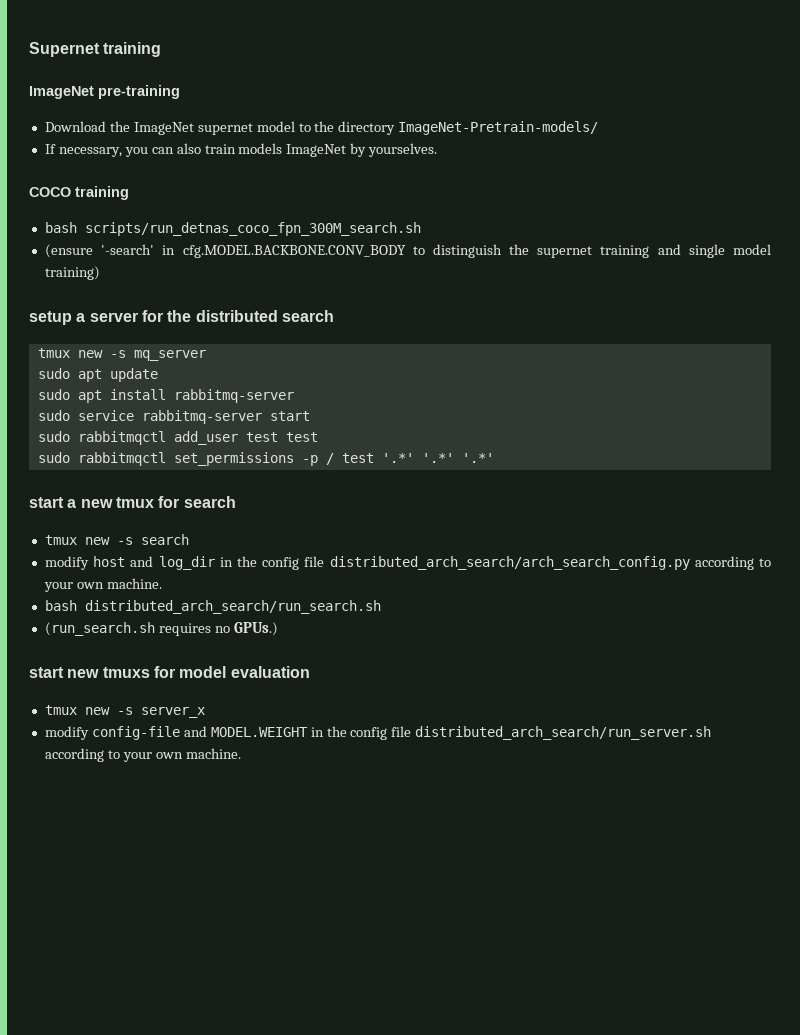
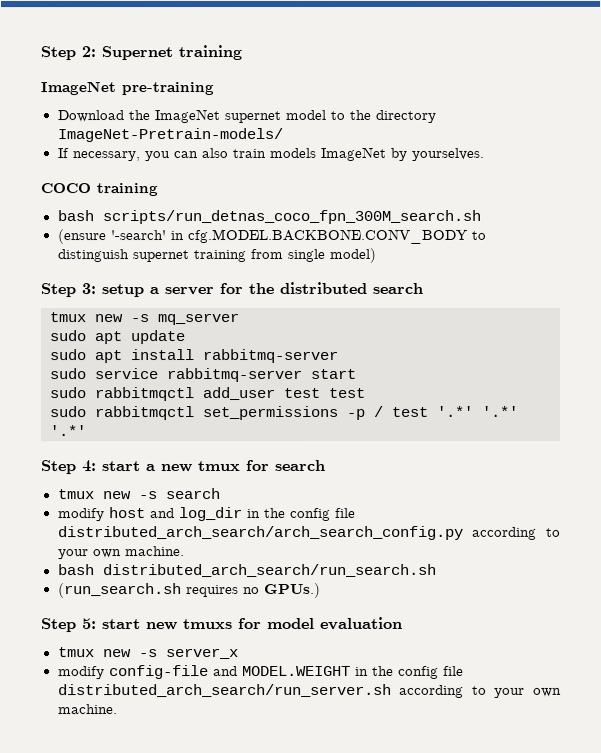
- Supernet training
+ Step 2: Supernet training
- (ensure '-search' in cfg.MODEL.BACKBONE.CONV_BODY to distinguish the supernet training and single model training)
- setup a server for the distributed search
+ (ensure '-search' in cfg.MODEL.BACKBONE.CONV_BODY to distinguish supernet training from single model)
+ Step 3: setup a server for the distributed search
- start a new tmux for search
+ Step 4: start a new tmux for search
- start new tmuxs for model evaluation
+ Step 5: start new tmuxs for model evaluation

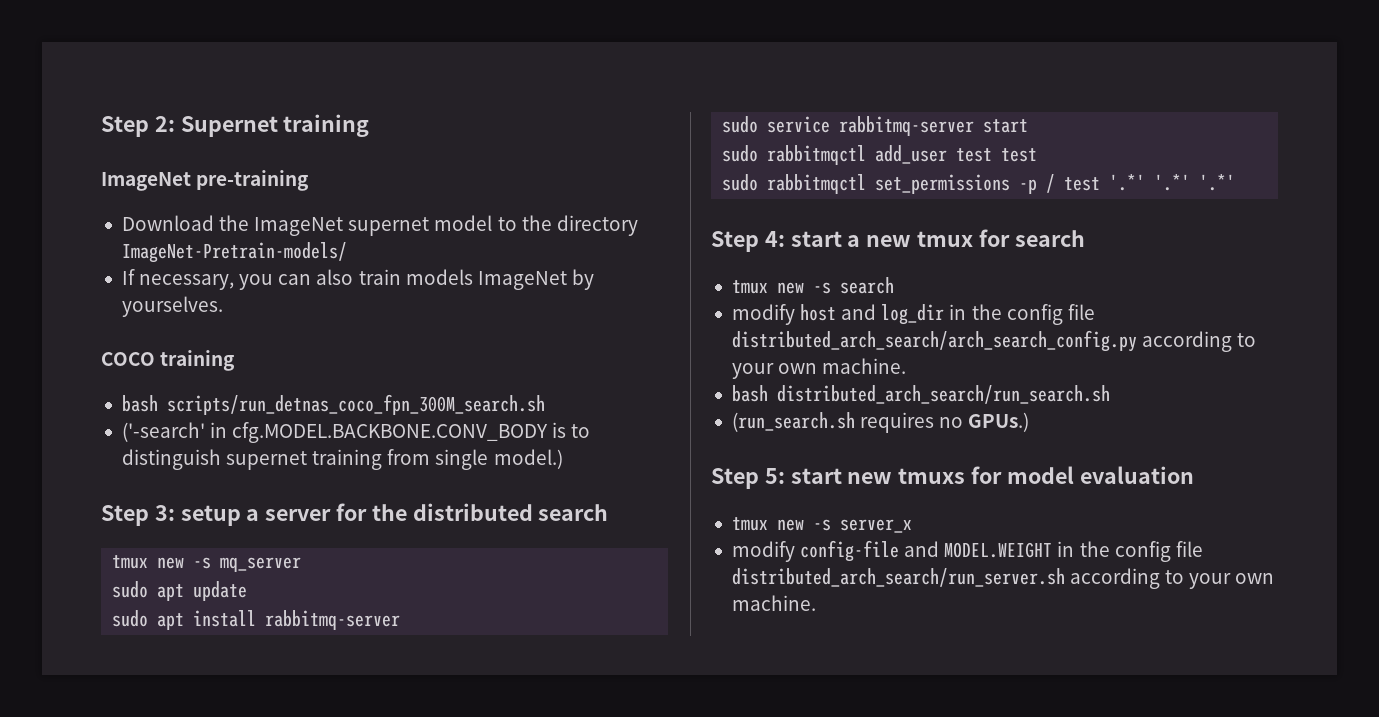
- (ensure '-search' in cfg.MODEL.BACKBONE.CONV_BODY to distinguish supernet training from single model)
+ ('-search' in cfg.MODEL.BACKBONE.CONV_BODY is to distinguish supernet training from single model.)

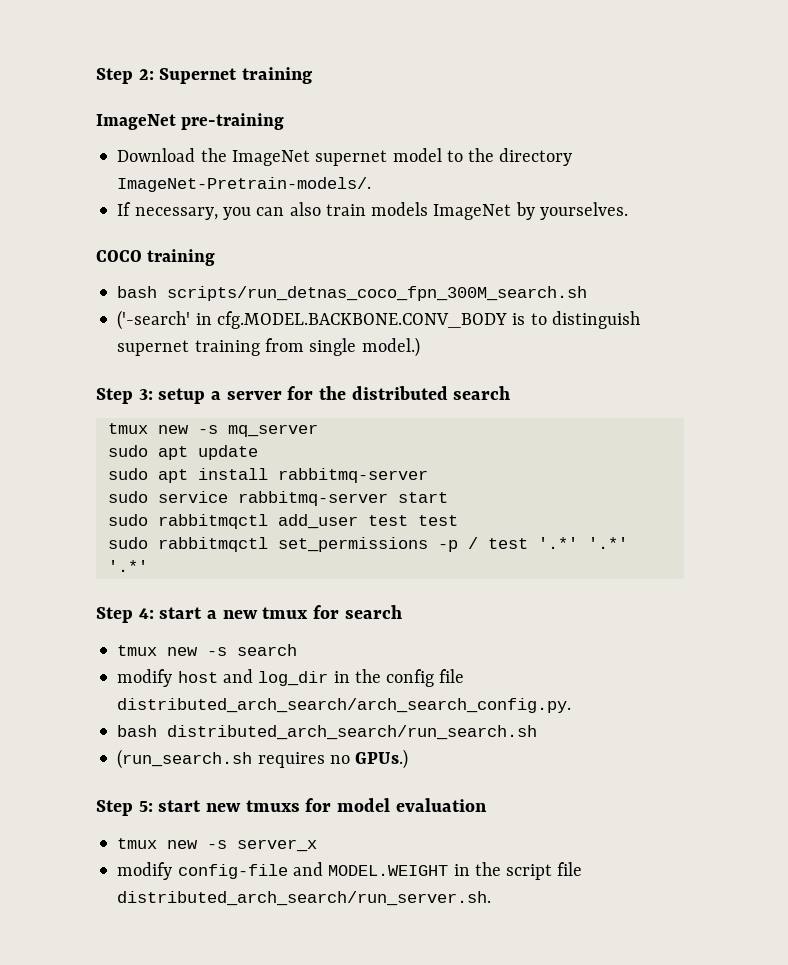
- Download the ImageNet supernet model to the directory ImageNet-Pretrain-models/
+ Download the ImageNet supernet model to the directory ImageNet-Pretrain-models/.
- modify host and log_dir in the config file distributed_arch_search/arch_search_config.py according to your own machine.
+ modify host and log_dir in the config file distributed_arch_search/arch_search_config.py.
- modify config-file and MODEL.WEIGHT in the config file distributed_arch_search/run_server.sh according to your own machine.
+ modify config-file and MODEL.WEIGHT in the script file distributed_arch_search/run_server.sh.

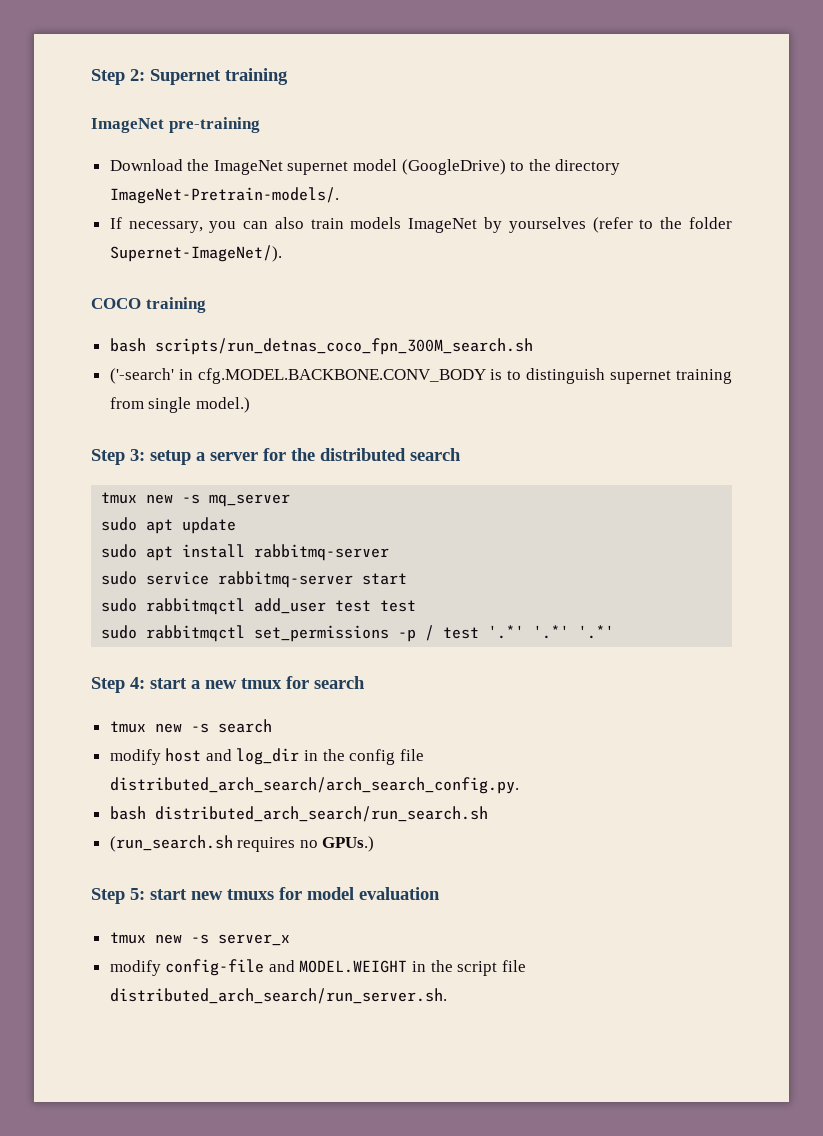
- Download the ImageNet supernet model to the directory ImageNet-Pretrain-models/.
+ Download the ImageNet supernet model (GoogleDrive) to the directory ImageNet-Pretrain-models/.
- If necessary, you can also train models ImageNet by yourselves.
+ If necessary, you can also train models ImageNet by yourselves (refer to the folder Supernet-ImageNet/).

